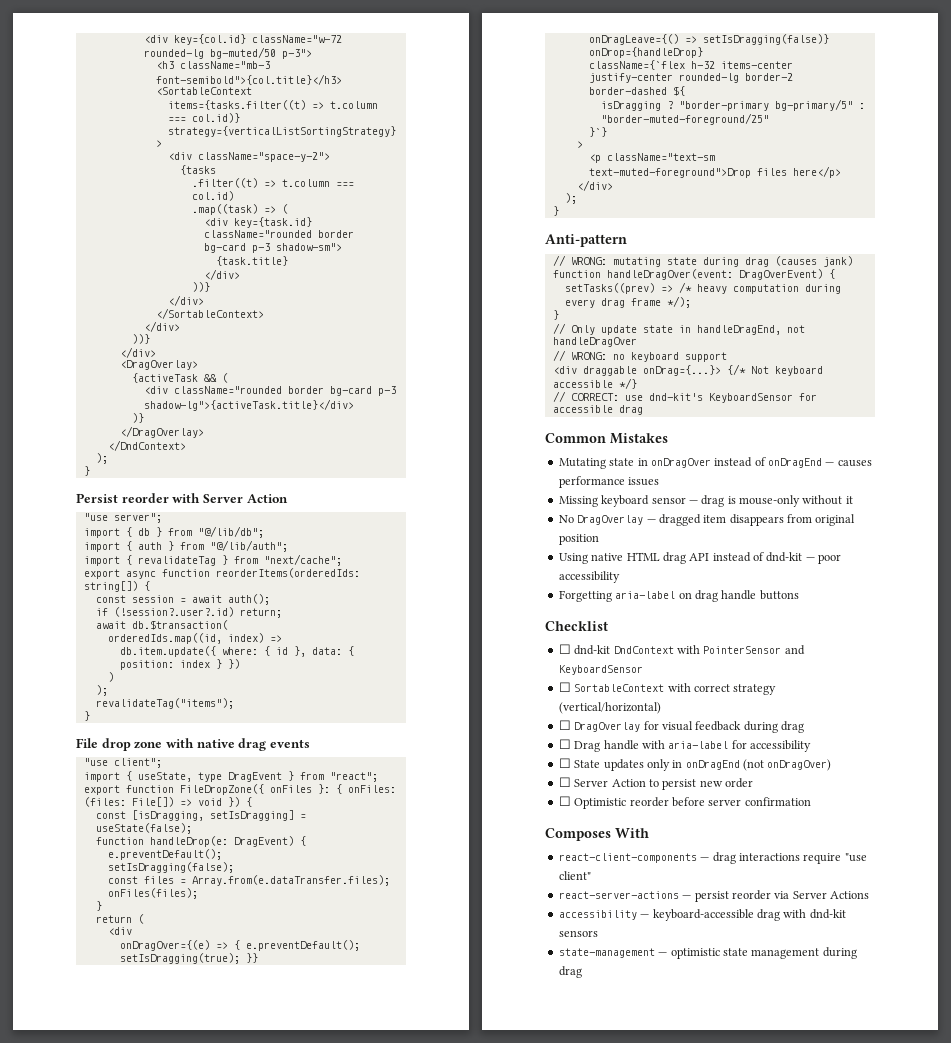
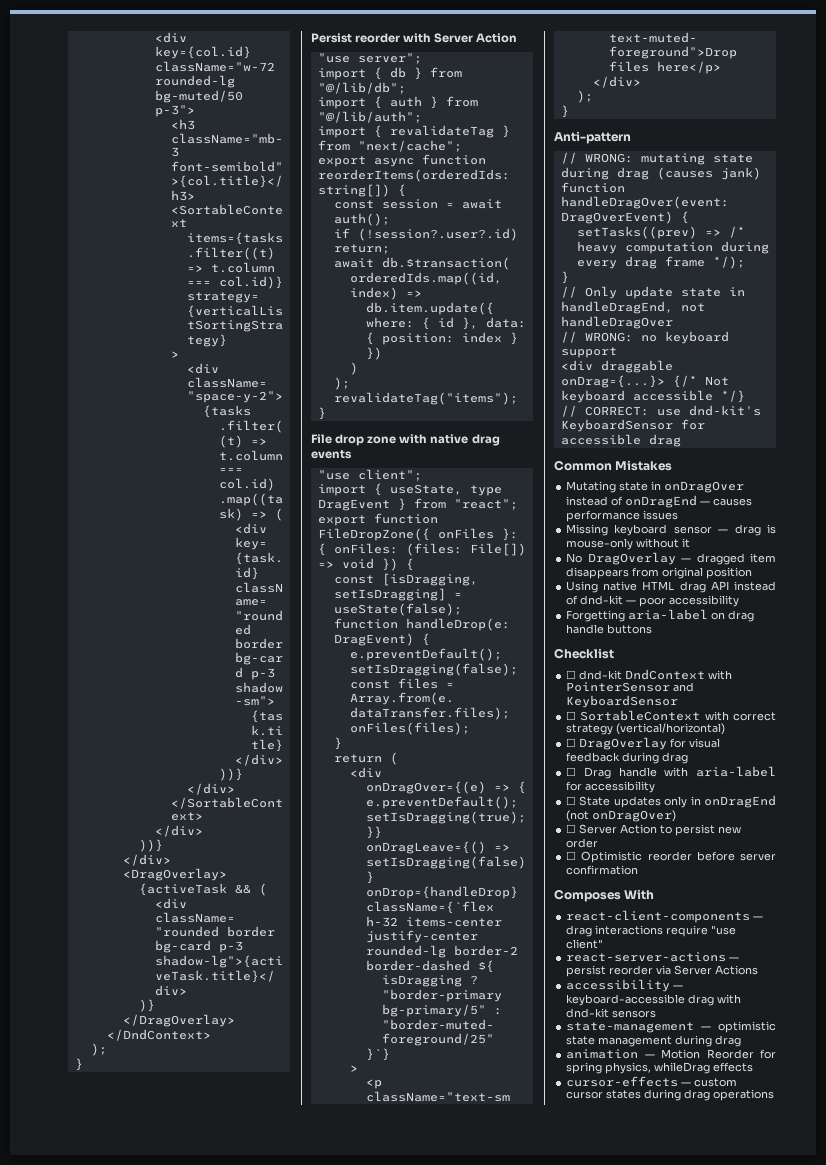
+ animation — Motion Reorder for spring physics, whileDrag effects
+ cursor-effects — custom cursor states during drag operations

